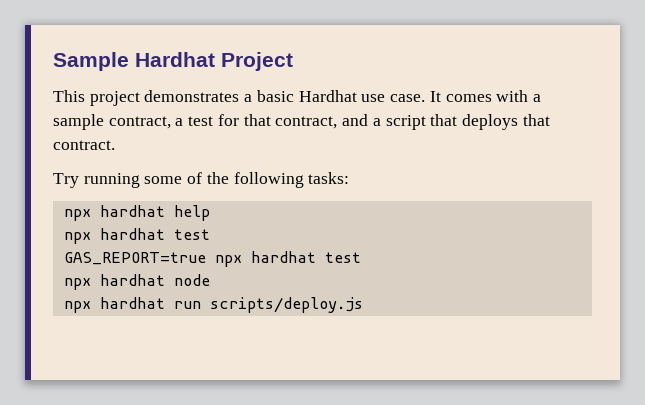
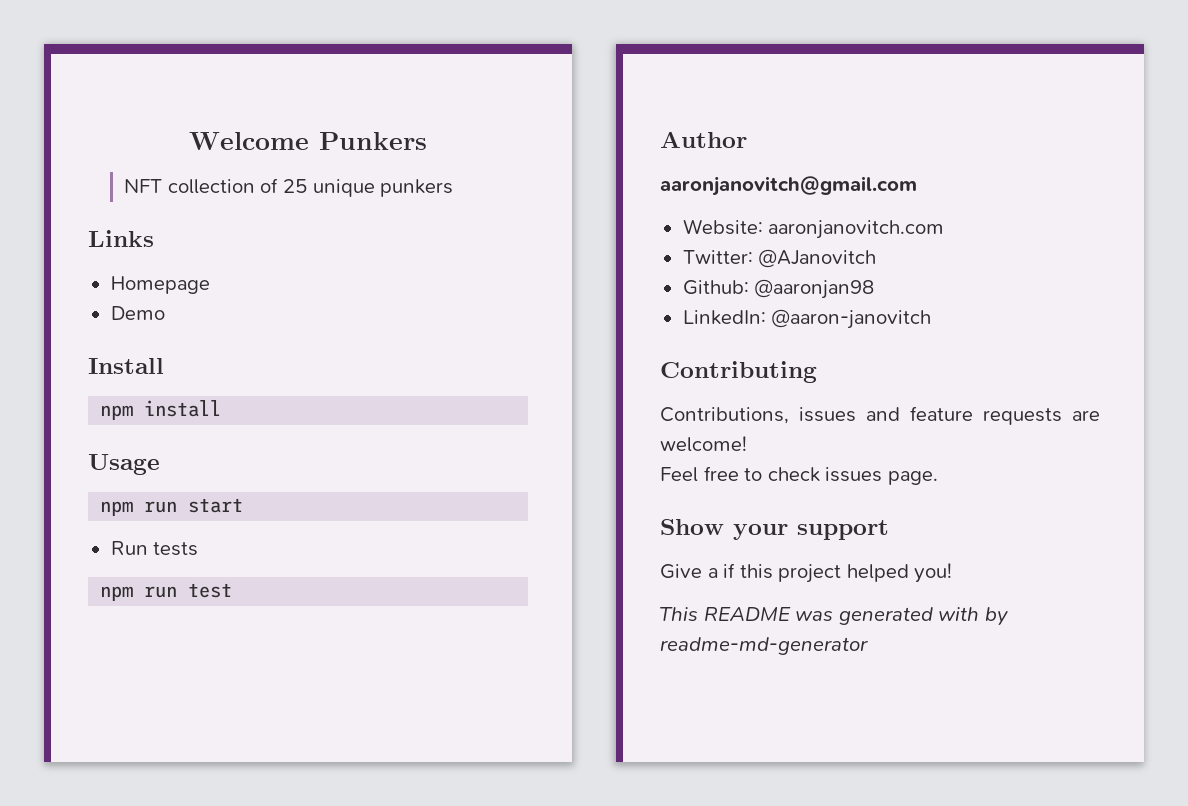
- Sample Hardhat Project
- This project demonstrates a basic Hardhat use case. It comes with a sample contract, a test for that contract, and a script that deploys that contract.
- Try running some of the following tasks:
- npx hardhat help
- npx hardhat test
- GAS_REPORT=true npx hardhat test
- npx hardhat node
- npx hardhat run scripts/deploy.js
+ Welcome Punkers
+ NFT collection of 25 unique punkers
+ Links
+ Homepage
+ Demo
+ Install
+ npm install
+ Usage
+ npm run start
+ Run tests
+ npm run test
+ Author
+ aaronjanovitch@gmail.com
+ Website: aaronjanovitch.com
+ Twitter: @AJanovitch
+ Github: @aaronjan98
+ LinkedIn: @aaron-janovitch
+ Contributing
+ Contributions, issues and feature requests are welcome!
+ Feel free to check issues page.
+ Show your support
+ Give a if this project helped you!
+ This README was generated with by readme-md-generator

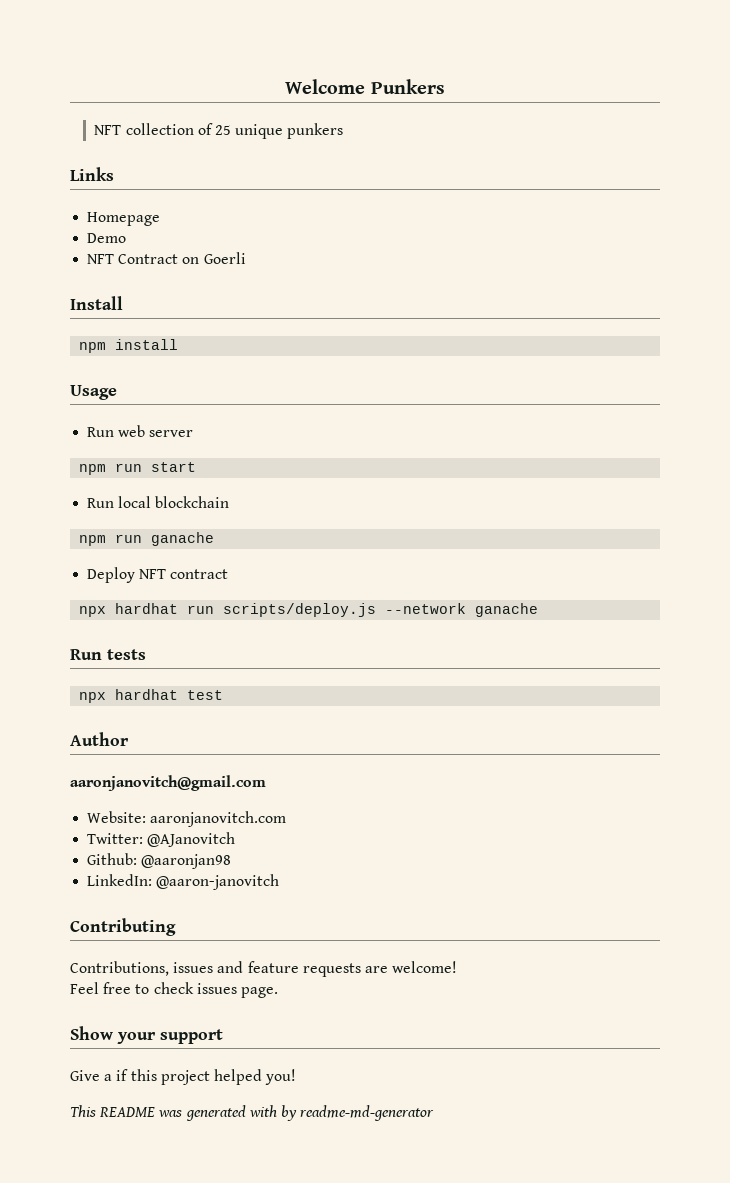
+ NFT Contract on Goerli
+ Run web server
+ Run local blockchain
+ npm run ganache
+ Deploy NFT contract
+ npx hardhat run scripts/deploy.js --network ganache
  Run tests
- npm run test
+ npx hardhat test

